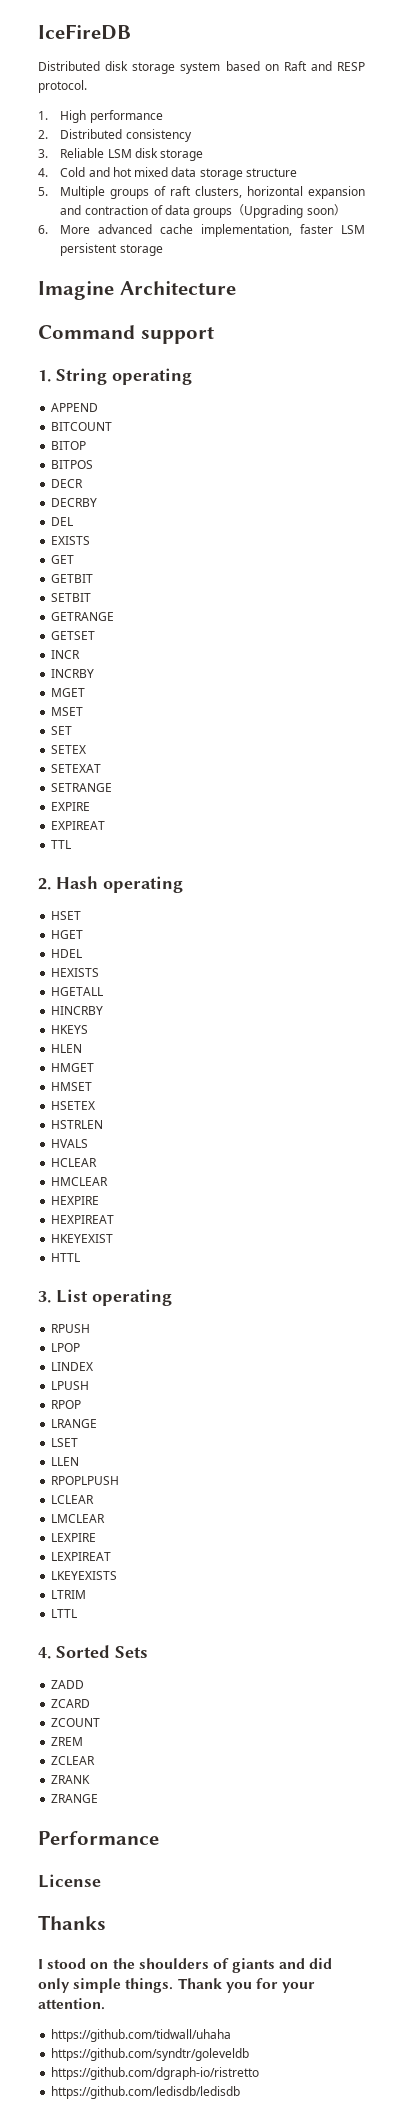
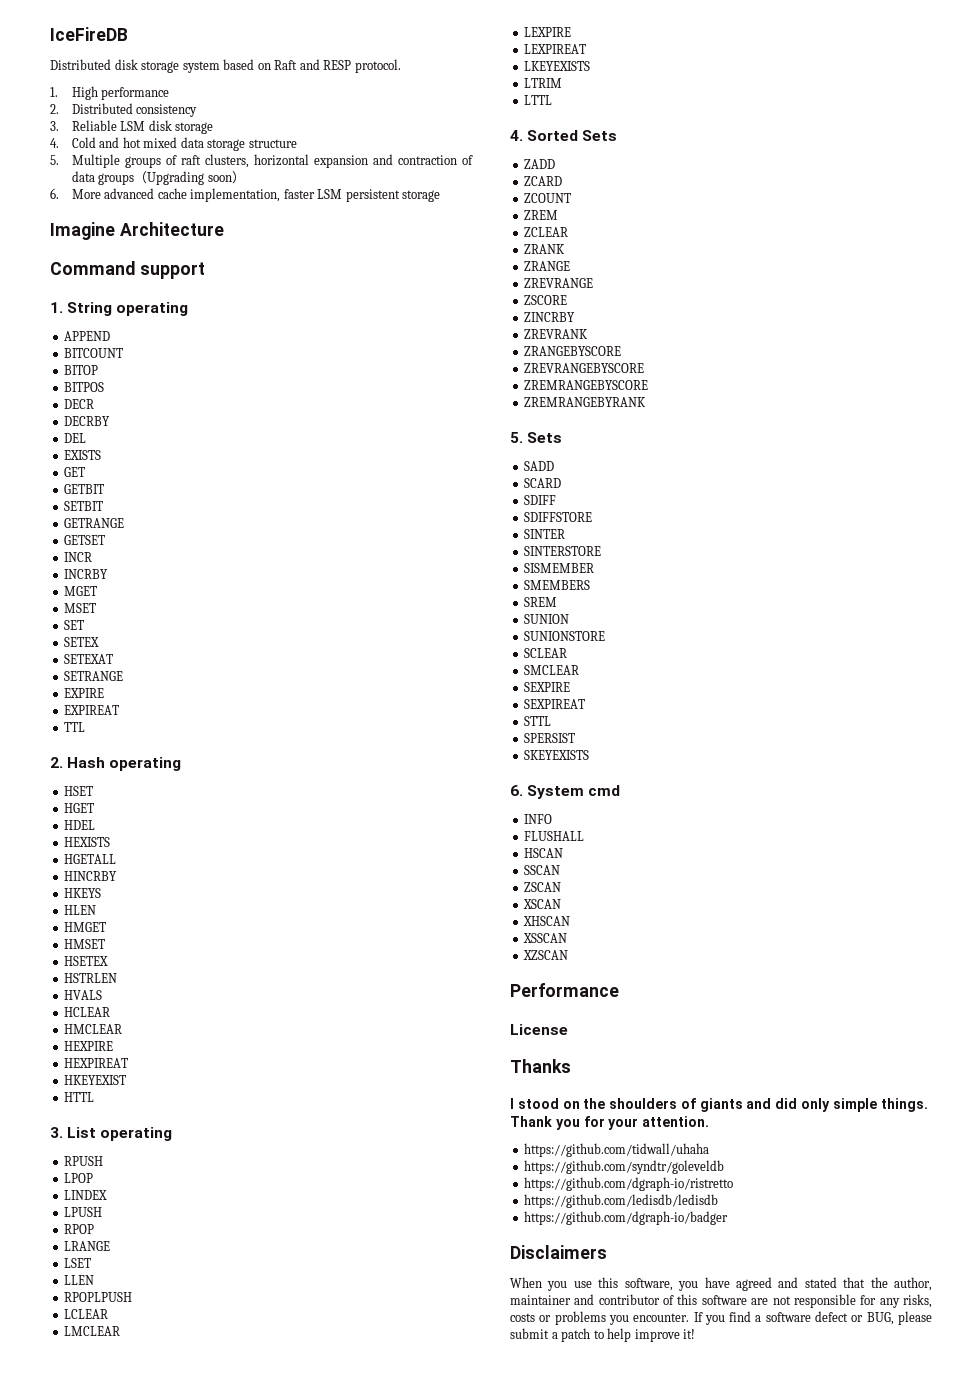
+ ZREVRANGE
+ ZSCORE
+ ZINCRBY
+ ZREVRANK
+ ZRANGEBYSCORE
+ ZREVRANGEBYSCORE
+ ZREMRANGEBYSCORE
+ ZREMRANGEBYRANK
+ 5. Sets
+ SADD
+ SCARD
+ SDIFF
+ SDIFFSTORE
+ SINTER
+ SINTERSTORE
+ SISMEMBER
+ SMEMBERS
+ SREM
+ SUNION
+ SUNIONSTORE
+ SCLEAR
+ SMCLEAR
+ SEXPIRE
+ SEXPIREAT
+ STTL
+ SPERSIST
+ SKEYEXISTS
+ 6. System cmd
+ INFO
+ FLUSHALL
+ HSCAN
+ SSCAN
+ ZSCAN
+ XSCAN
+ XHSCAN
+ XSSCAN
+ XZSCAN
+ https://github.com/dgraph-io/badger
+ Disclaimers
+ When you use this software, you have agreed and stated that the author, maintainer and contributor of this software are not responsible for any risks, costs or problems you encounter. If you find a software defect or BUG, please submit a patch to help improve it!

